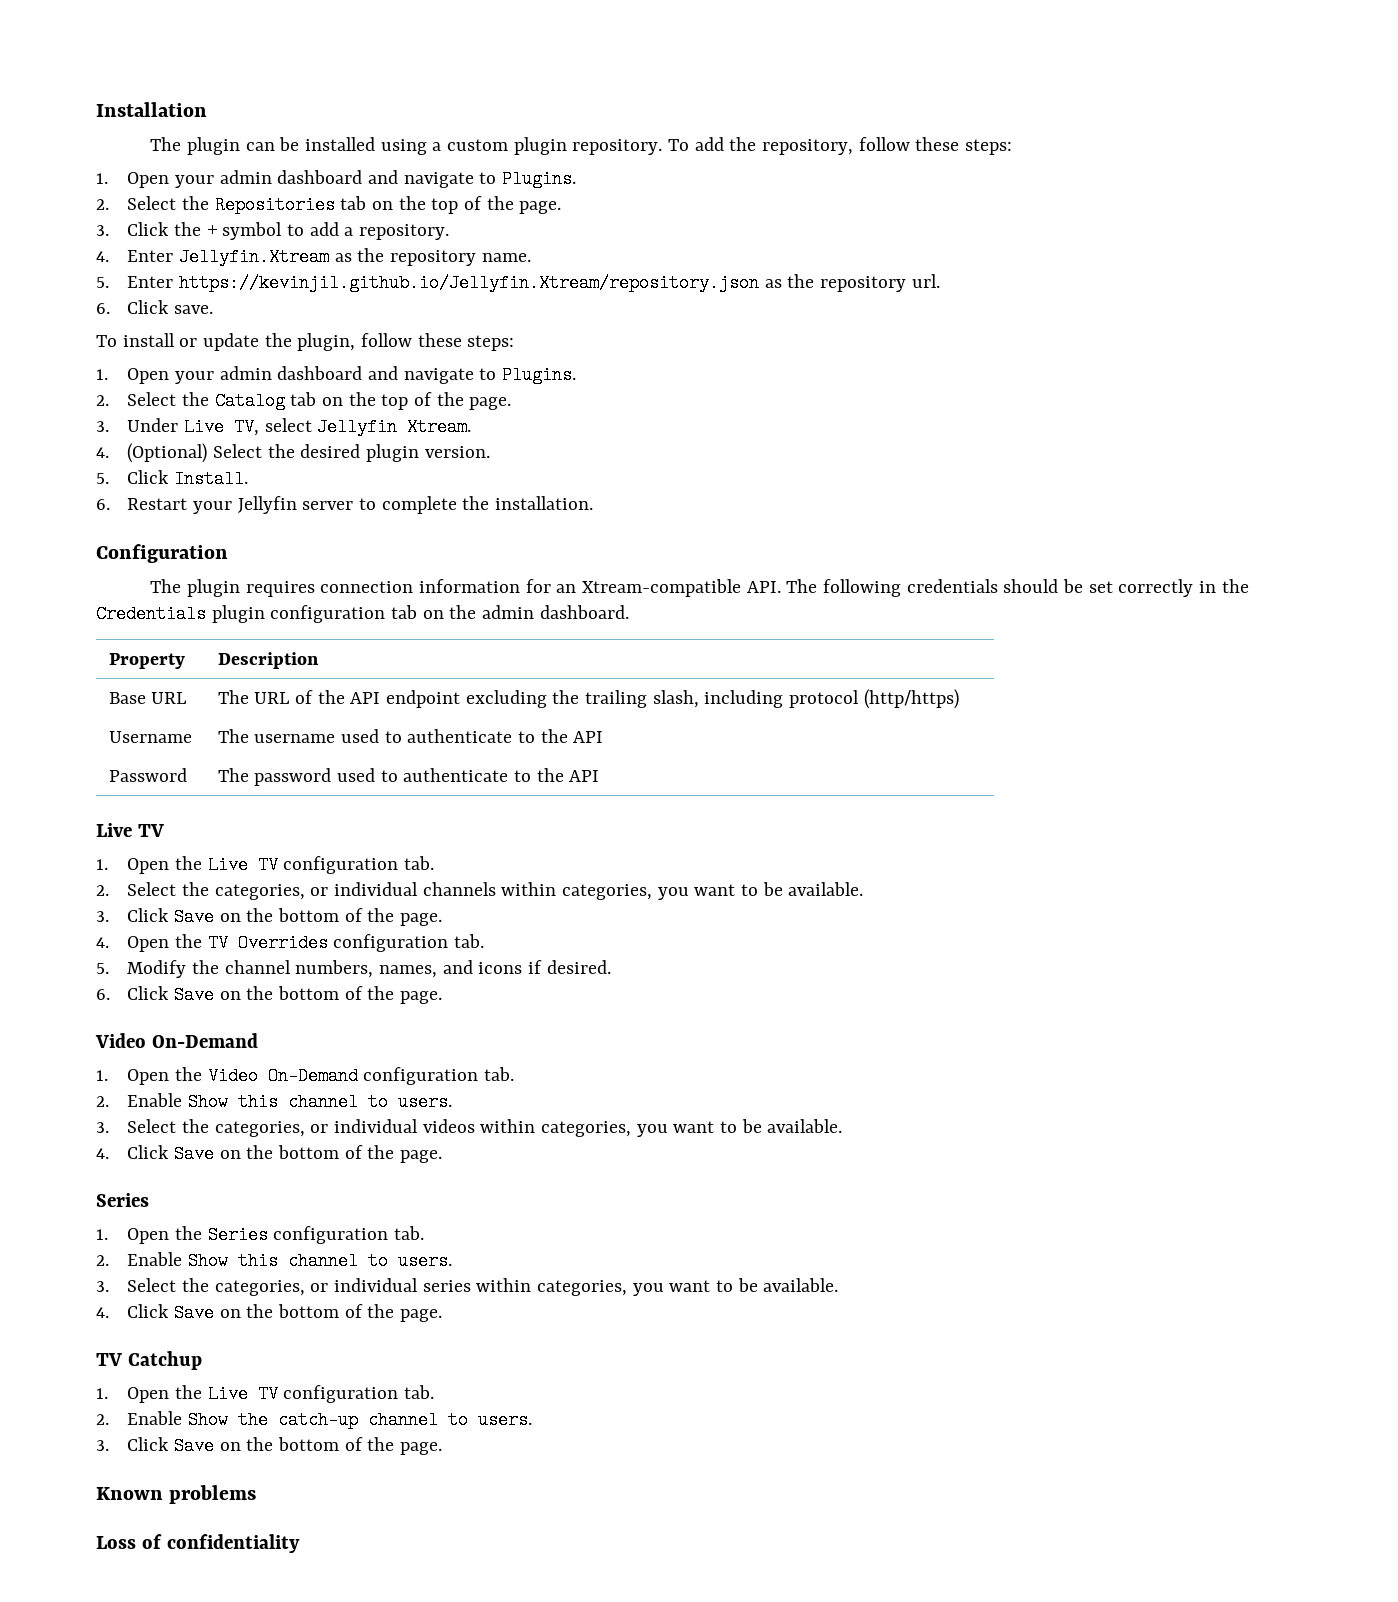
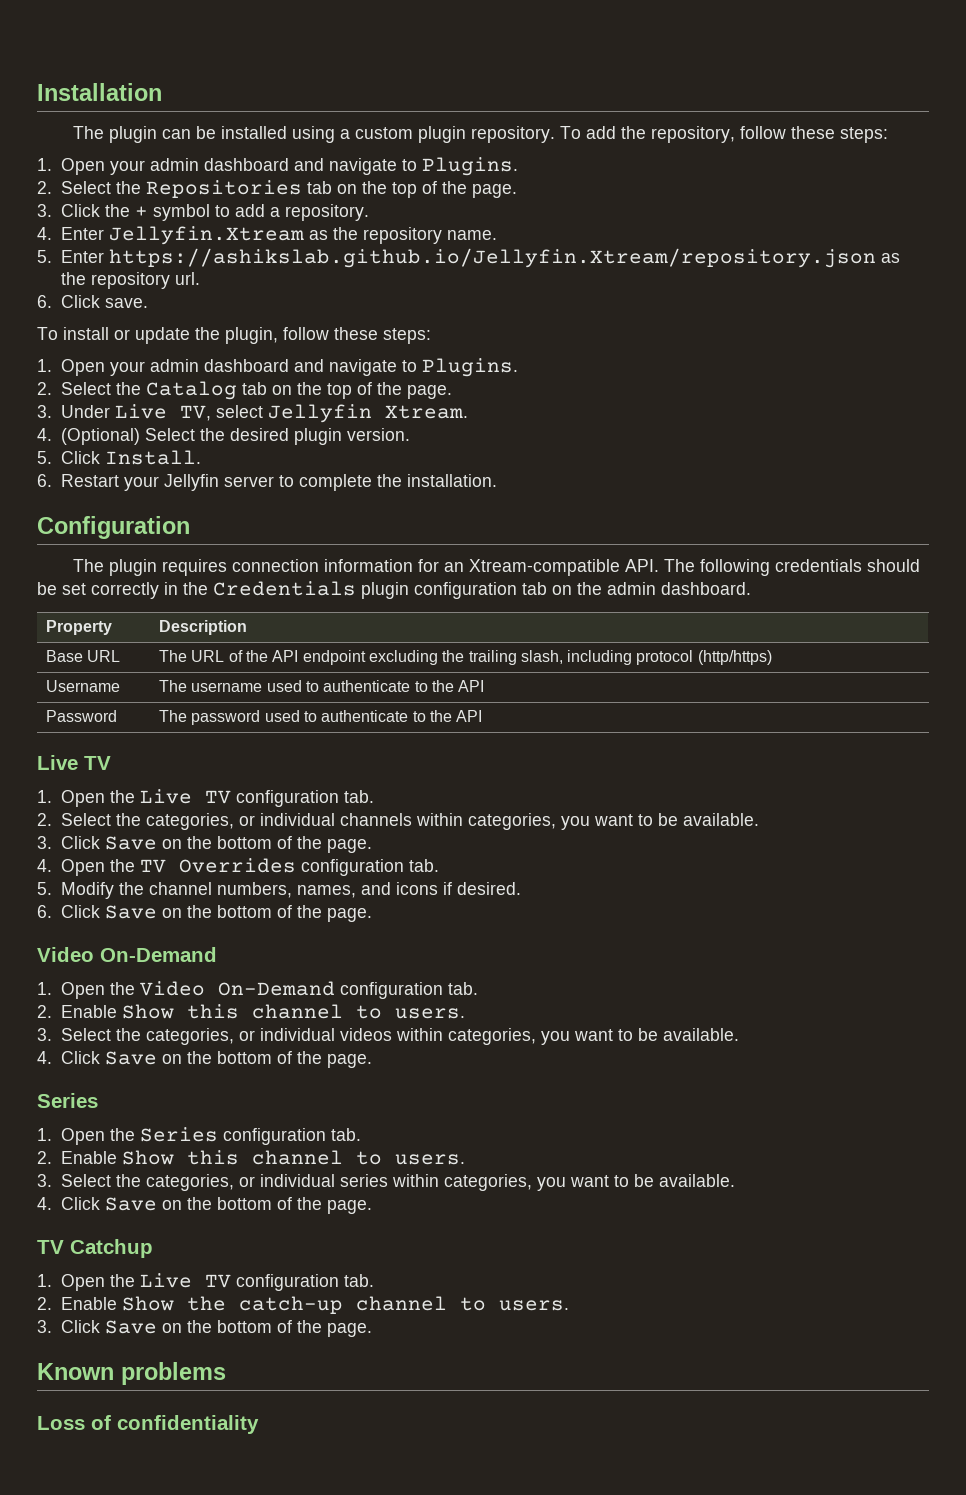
- 5. Enter https://kevinjil.github.io/Jellyfin.Xtream/repository.json as the repository url.
+ 5. Enter https://ashikslab.github.io/Jellyfin.Xtream/repository.json as the repository url.

